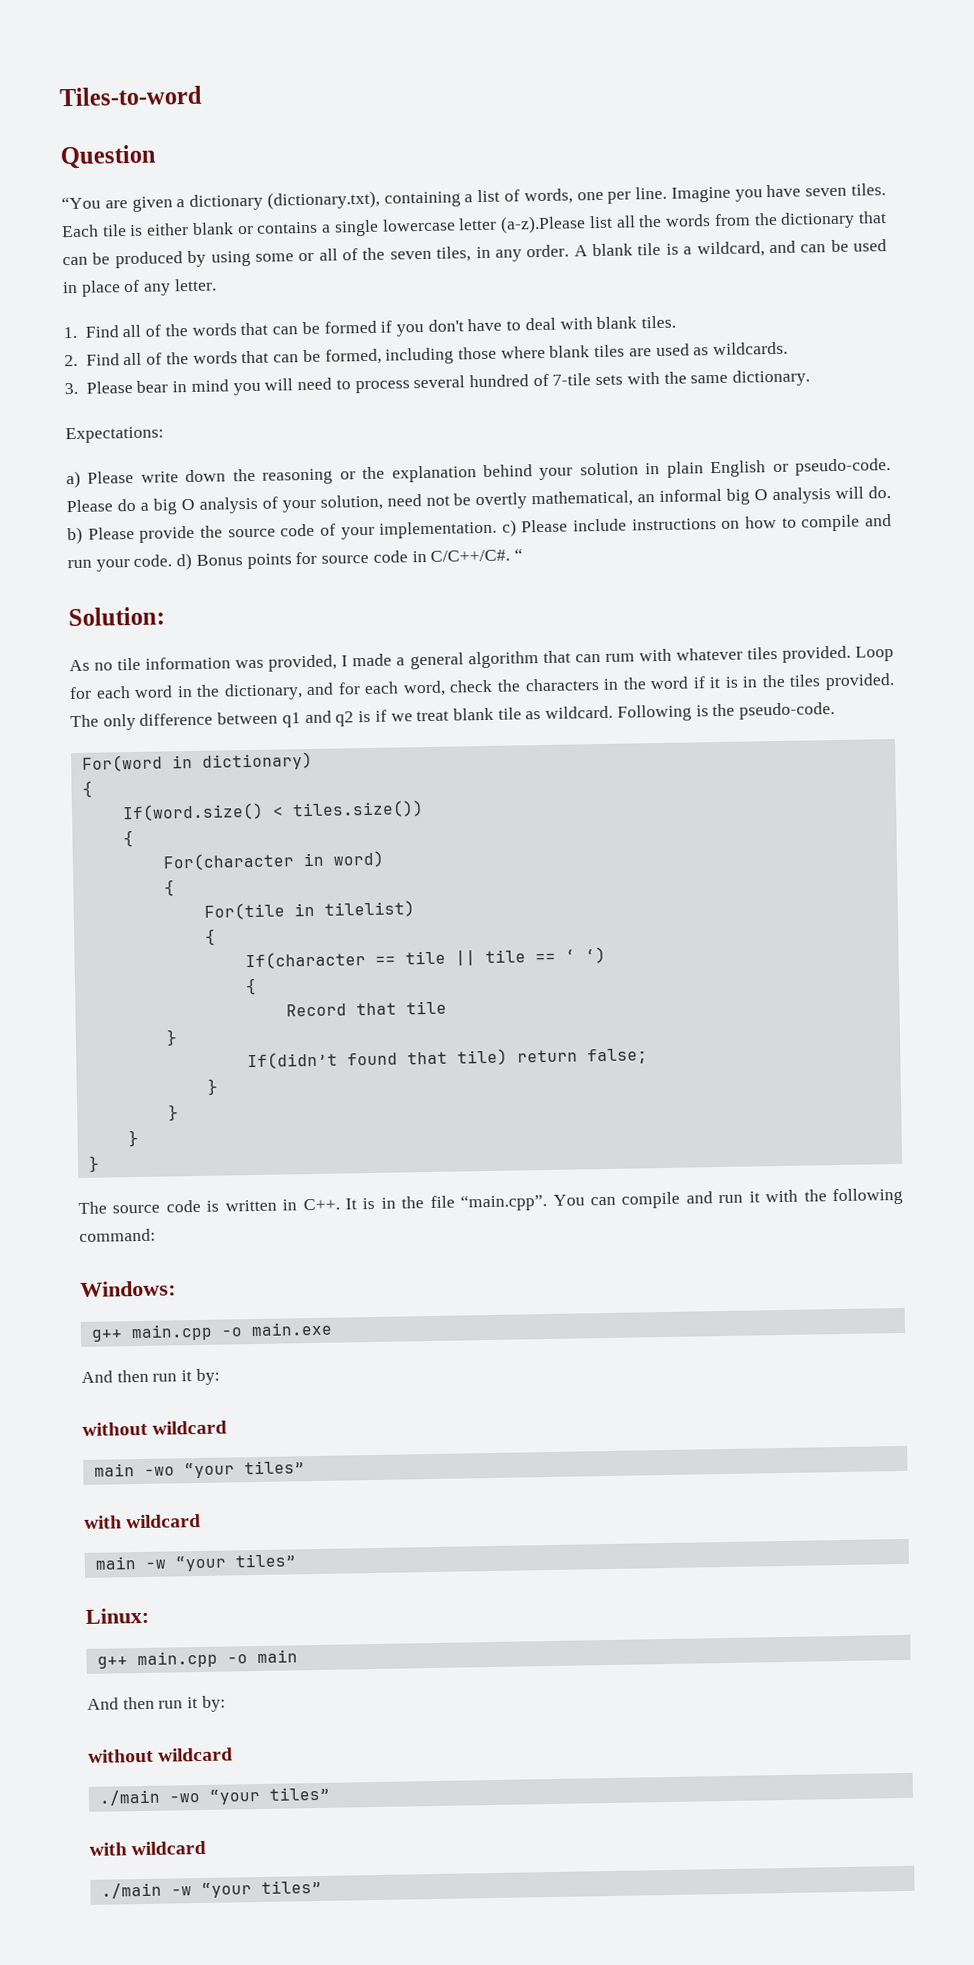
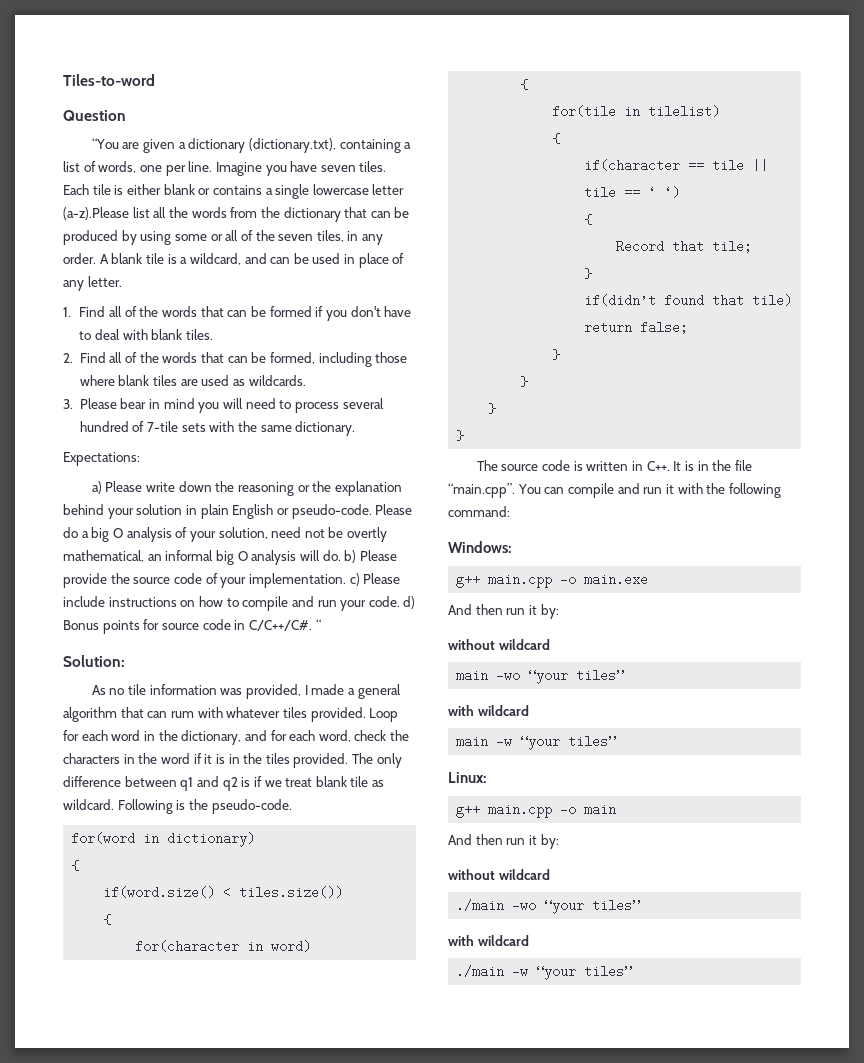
- For(word in dictionary)
+ for(word in dictionary)
- If(word.size() < tiles.size())
+ if(word.size() < tiles.size())
- For(character in word)
+ for(character in word)
- For(tile in tilelist)
+ for(tile in tilelist)
- If(character == tile || tile == ‘ ‘)
+ if(character == tile || tile == ‘ ‘)
- Record that tile
+ Record that tile;
  }
- If(didn’t found that tile) return false;
+ if(didn’t found that tile) return false;

